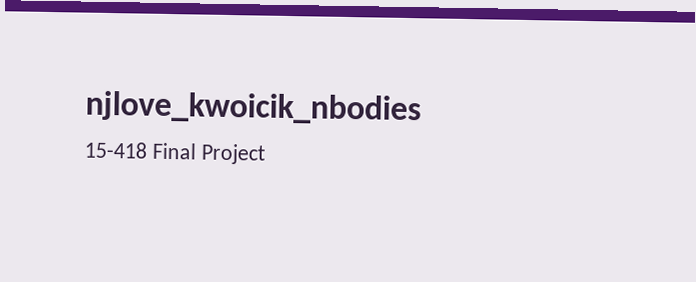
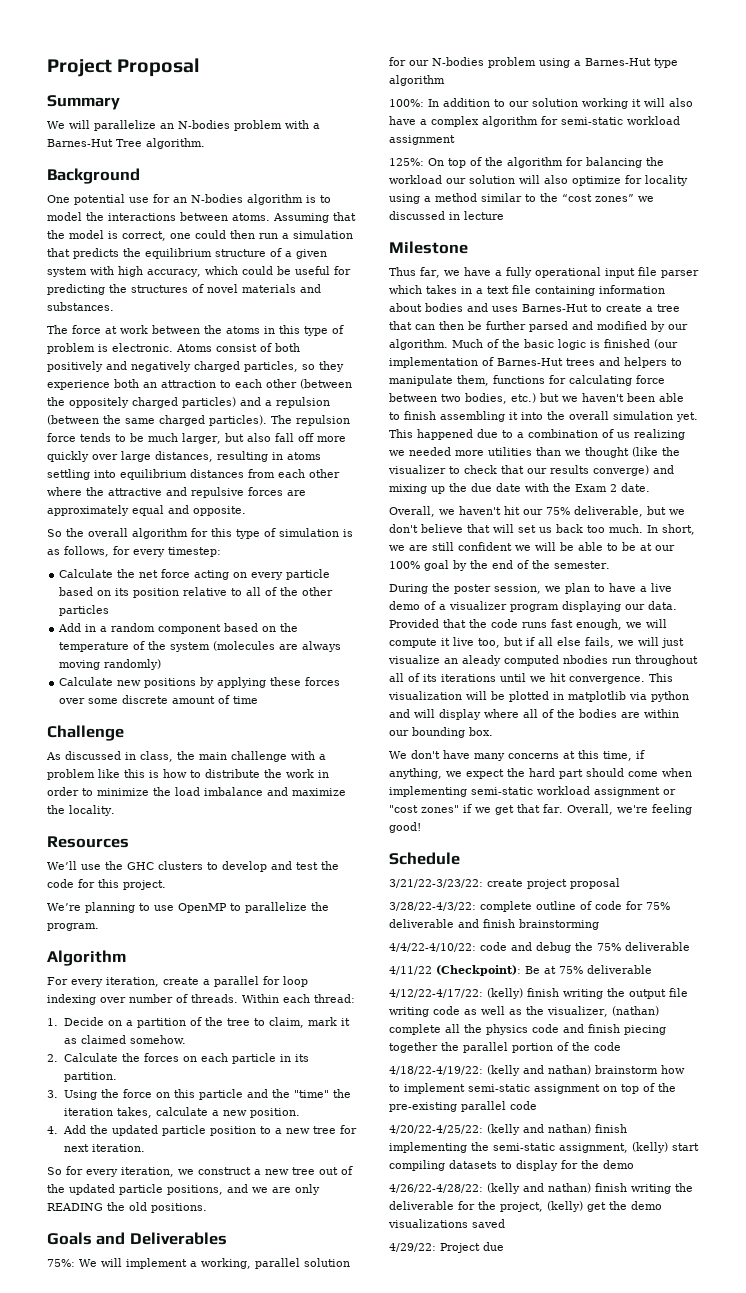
- njlove_kwoicik_nbodies
- 15-418 Final Project
+ Project Proposal
+ Summary
+ We will parallelize an N-bodies problem with a Barnes-Hut Tree algorithm.
+ Background
+ One potential use for an N-bodies algorithm is to model the interactions between atoms. Assuming that the model is correct, one could then run a simulation that predicts the equilibrium structure of a given system with high accuracy, which could be useful for predicting the structures of novel materials and substances.
+ The force at work between the atoms in this type of problem is electronic. Atoms consist of both positively and negatively charged particles, so they experience both an attraction to each other (between the oppositely charged particles) and a repulsion (between the same charged particles). The repulsion force tends to be much larger, but also fall off more quickly over large distances, resulting in atoms settling into equilibrium distances from each other where the attractive and repulsive forces are approximately equal and opposite.
+ So the overall algorithm for this type of simulation is as follows, for every timestep:
+ Calculate the net force acting on every particle based on its position relative to all of the other particles
+ Add in a random component based on the temperature of the system (molecules are always moving randomly)
+ Calculate new positions by applying these forces over some discrete amount of time
+ Challenge
+ As discussed in class, the main challenge with a problem like this is how to distribute the work in order to minimize the load imbalance and maximize the locality.
+ Resources
+ We’ll use the GHC clusters to develop and test the code for this project.
+ We’re planning to use OpenMP to parallelize the program.
+ Algorithm
+ For every iteration, create a parallel for loop indexing over number of threads. Within each thread:
+ 1. Decide on a partition of the tree to claim, mark it as claimed somehow.
+ 2. Calculate the forces on each particle in its partition.
+ 3. Using the force on this particle and the "time" the iteration takes, calculate a new position.
+ 4. Add the updated particle position to a new tree for next iteration.
+ So for every iteration, we construct a new tree out of the updated particle positions, and we are only READING the old positions.
+ Goals and Deliverables
+ 75%: We will implement a working, parallel solution for our N-bodies problem using a Barnes-Hut type algorithm
+ 100%: In addition to our solution working it will also have a complex algorithm for semi-static workload assignment
+ 125%: On top of the algorithm for balancing the workload our solution will also optimize for locality using a method similar to the “cost zones” we discussed in lecture
+ Milestone
+ Thus far, we have a fully operational input file parser which takes in a text file containing information about bodies and uses Barnes-Hut to create a tree that can then be further parsed and modified by our algorithm. Much of the basic logic is finished (our implementation of Barnes-Hut trees and helpers to manipulate them, functions for calculating force between two bodies, etc.) but we haven't been able to finish assembling it into the overall simulation yet. This happened due to a combination of us realizing we needed more utilities than we thought (like the visualizer to check that our results converge) and mixing up the due date with the Exam 2 date.
+ Overall, we haven't hit our 75% deliverable, but we don't believe that will set us back too much. In short, we are still confident we will be able to be at our 100% goal by the end of the semester.
+ During the poster session, we plan to have a live demo of a visualizer program displaying our data. Provided that the code runs fast enough, we will compute it live too, but if all else fails, we will just visualize an aleady computed nbodies run throughout all of its iterations until we hit convergence. This visualization will be plotted in matplotlib via python and will display where all of the bodies are within our bounding box.
+ We don't have many concerns at this time, if anything, we expect the hard part should come when implementing semi-static workload assignment or "cost zones" if we get that far. Overall, we're feeling good!
+ Schedule
+ 3/21/22-3/23/22: create project proposal
+ 3/28/22-4/3/22: complete outline of code for 75% deliverable and finish brainstorming
+ 4/4/22-4/10/22: code and debug the 75% deliverable
+ 4/11/22 (Checkpoint): Be at 75% deliverable
+ 4/12/22-4/17/22: (kelly) finish writing the output file writing code as well as the visualizer, (nathan) complete all the physics code and finish piecing together the parallel portion of the code
+ 4/18/22-4/19/22: (kelly and nathan) brainstorm how to implement semi-static assignment on top of the pre-existing parallel code
+ 4/20/22-4/25/22: (kelly and nathan) finish implementing the semi-static assignment, (kelly) start compiling datasets to display for the demo
+ 4/26/22-4/28/22: (kelly and nathan) finish writing the deliverable for the project, (kelly) get the demo visualizations saved
+ 4/29/22: Project due

